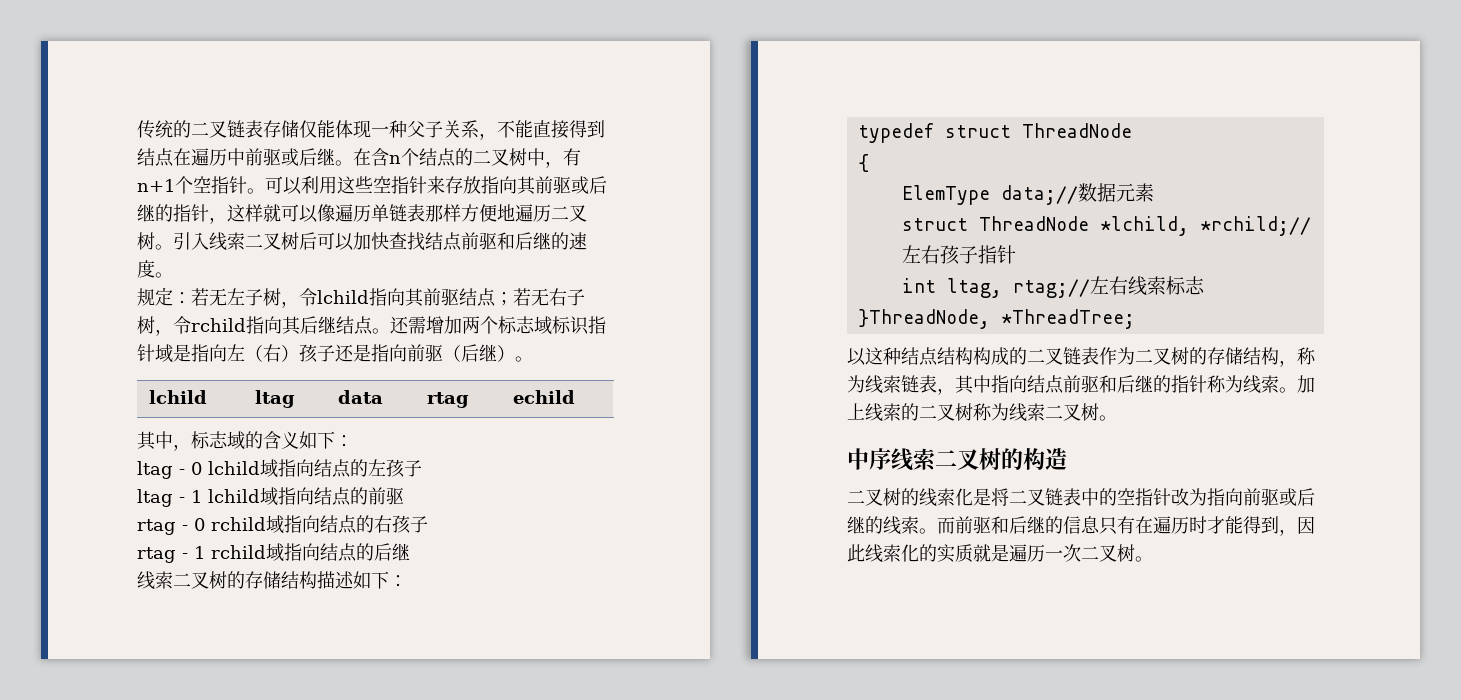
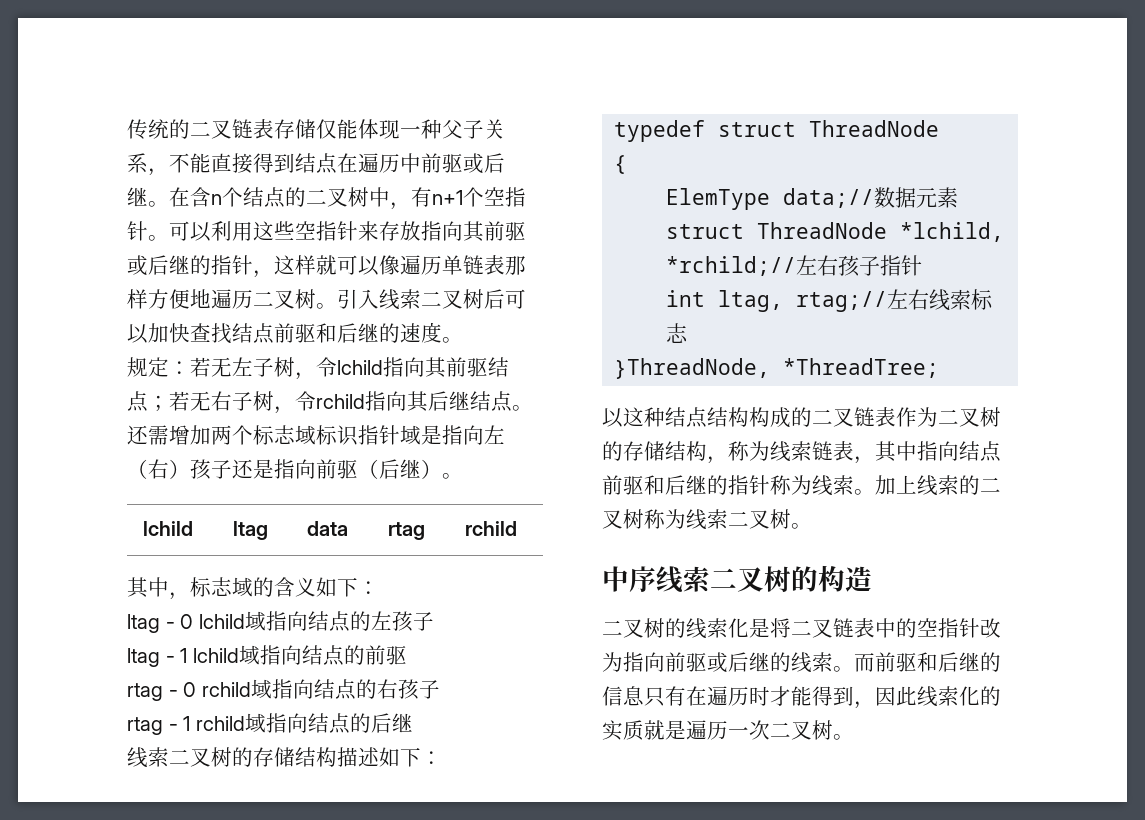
- lchild | ltag | data | rtag | echild
+ lchild | ltag | data | rtag | rchild

